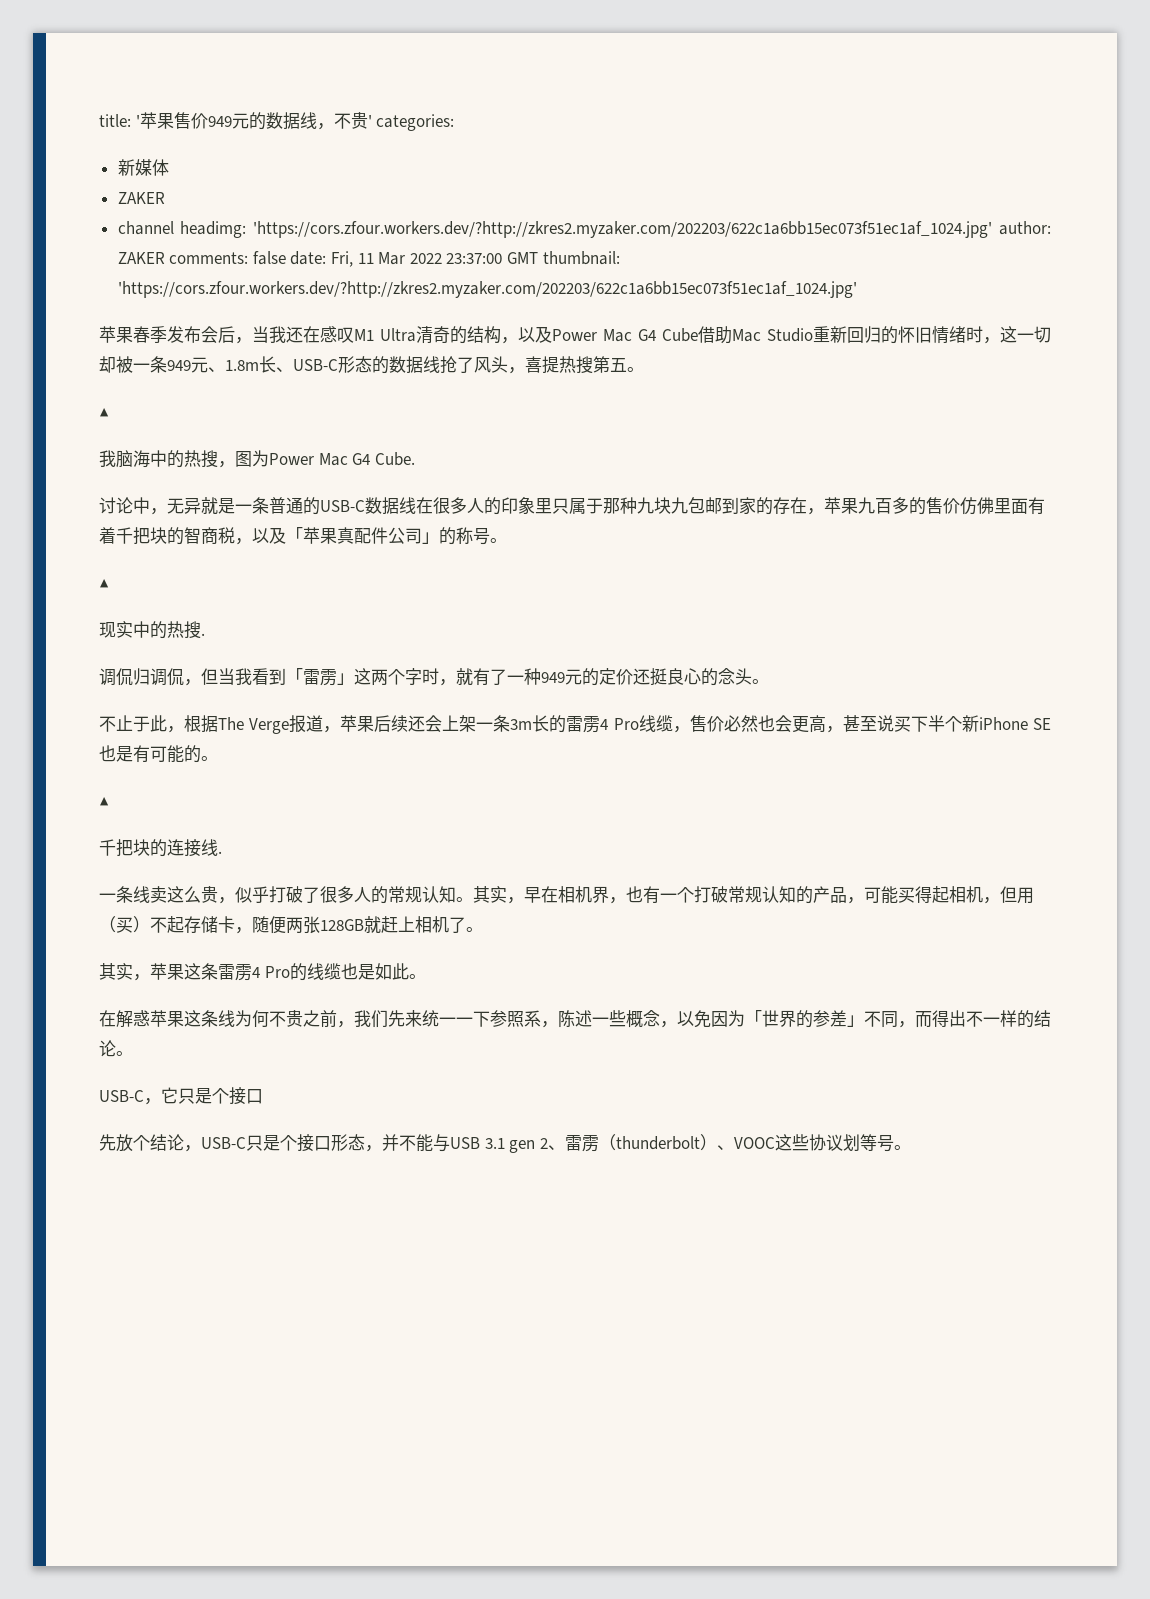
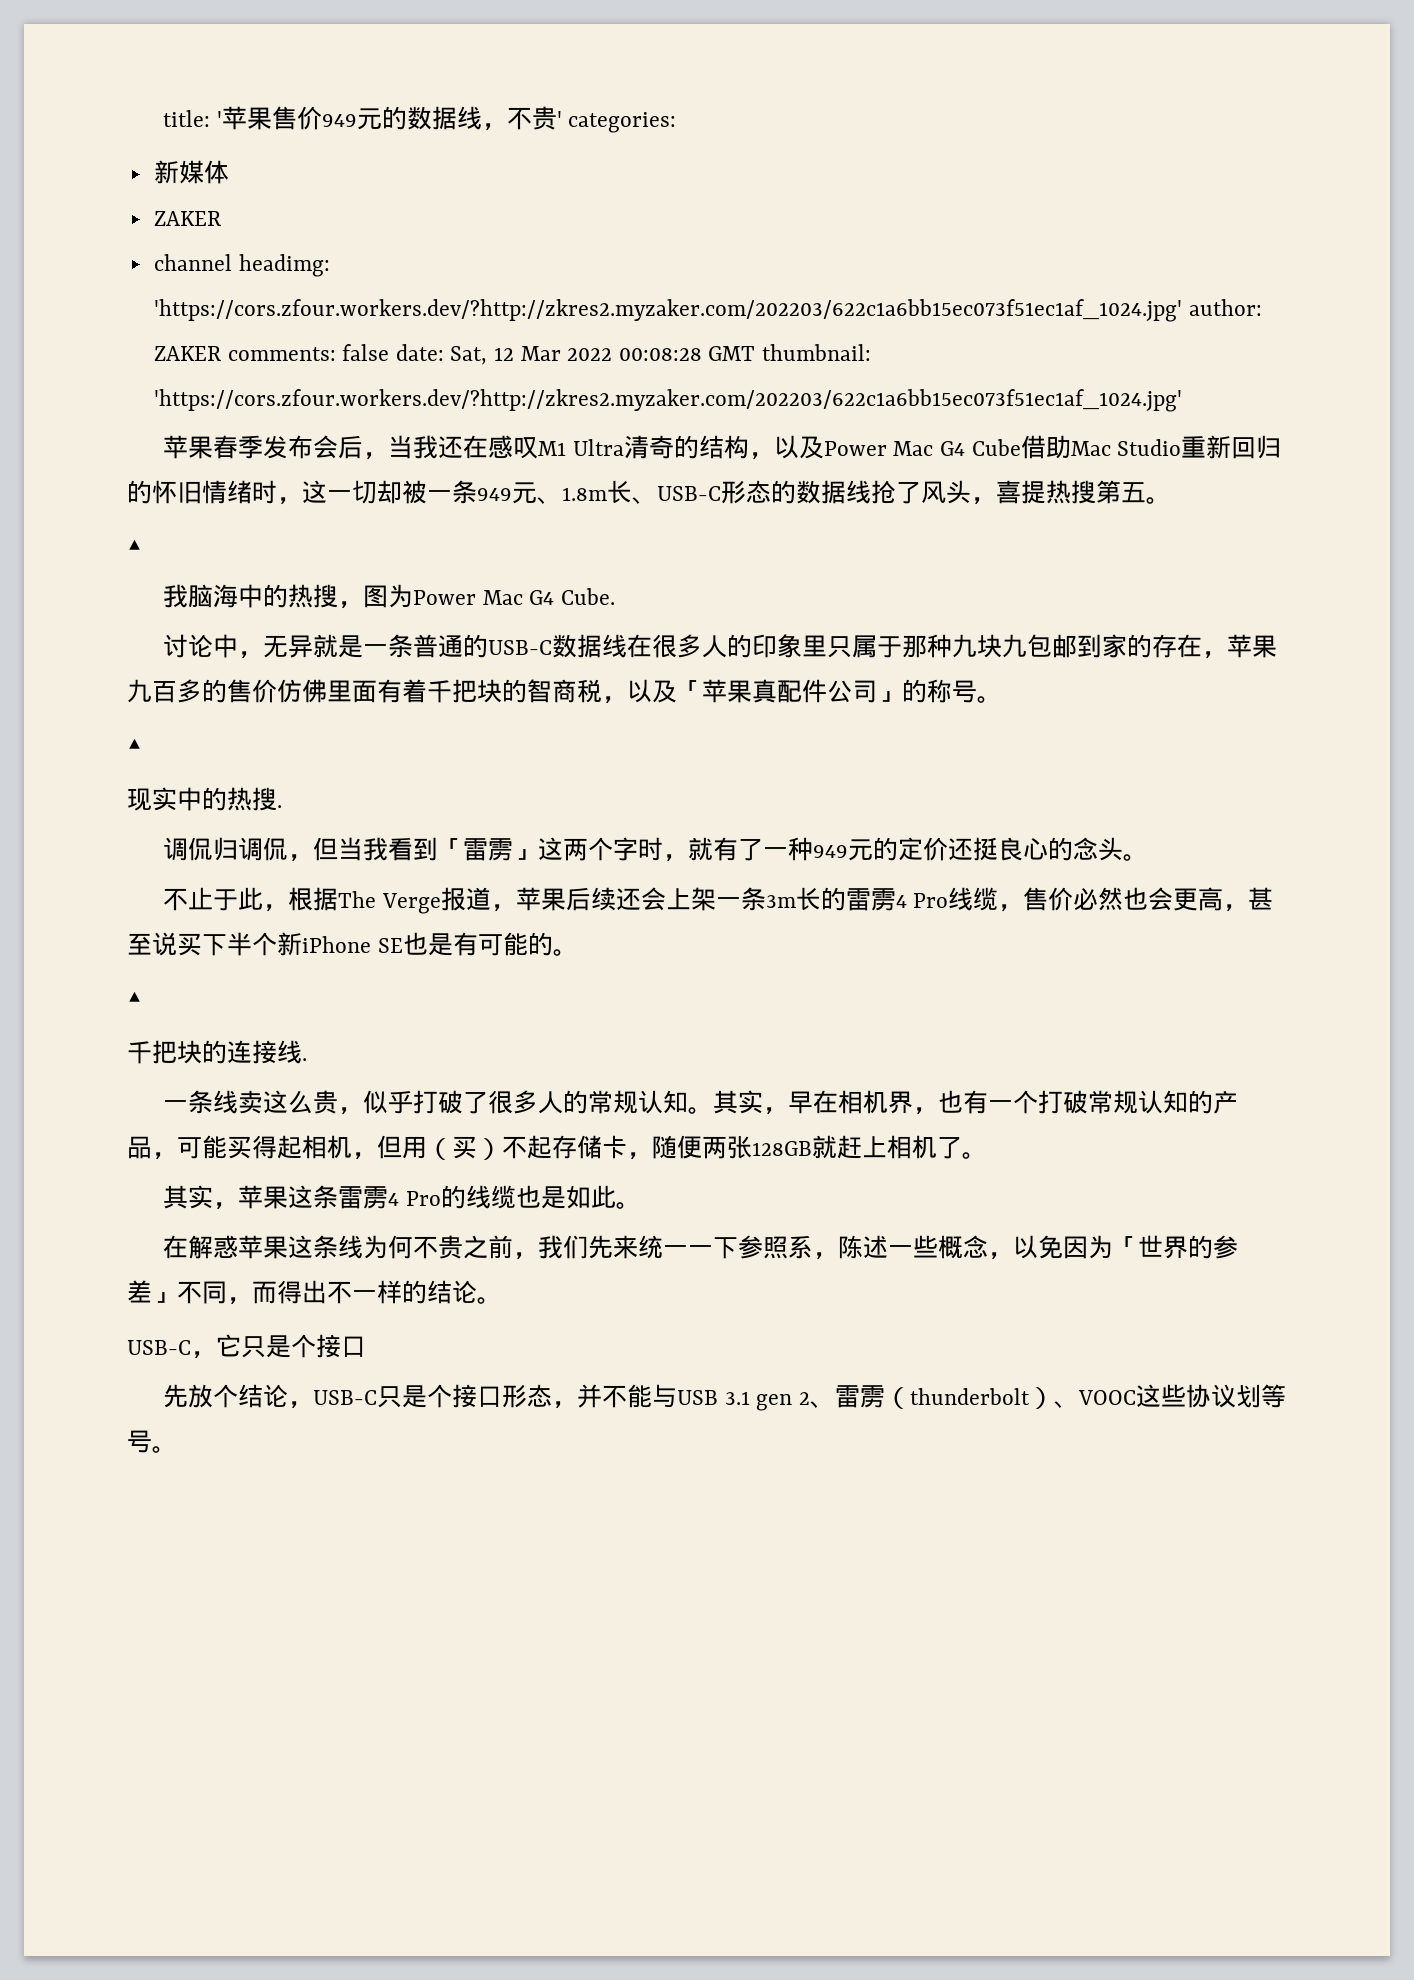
- channel headimg: 'https://cors.zfour.workers.dev/?http://zkres2.myzaker.com/202203/622c1a6bb15ec073f51ec1af_1024.jpg' author: ZAKER comments: false date: Fri, 11 Mar 2022 23:37:00 GMT thumbnail: 'https://cors.zfour.workers.dev/?http://zkres2.myzaker.com/202203/622c1a6bb15ec073f51ec1af_1024.jpg'
+ channel headimg: 'https://cors.zfour.workers.dev/?http://zkres2.myzaker.com/202203/622c1a6bb15ec073f51ec1af_1024.jpg' author: ZAKER comments: false date: Sat, 12 Mar 2022 00:08:28 GMT thumbnail: 'https://cors.zfour.workers.dev/?http://zkres2.myzaker.com/202203/622c1a6bb15ec073f51ec1af_1024.jpg'

